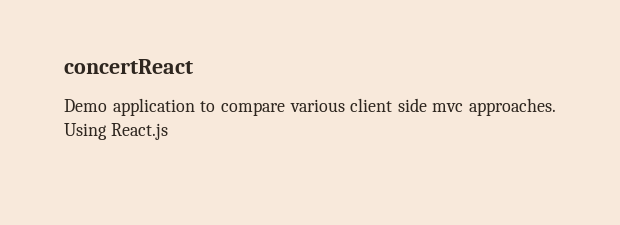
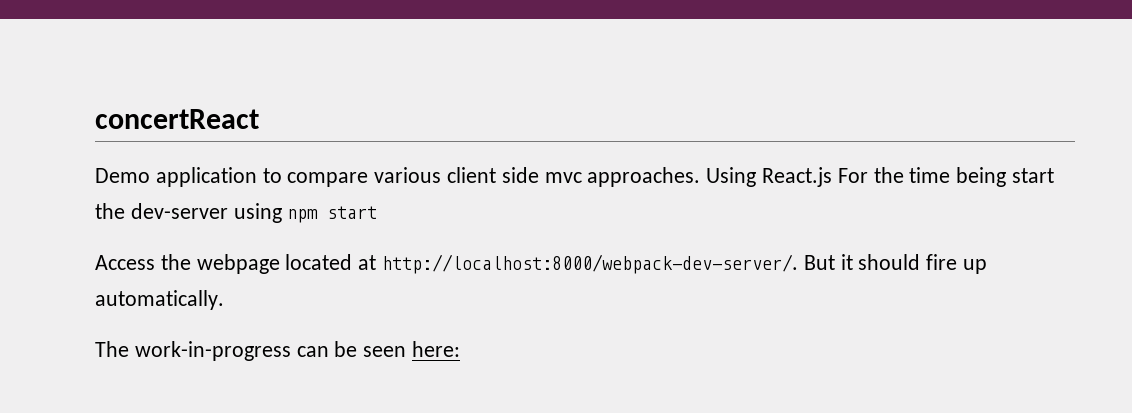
- Using React.js
+ Using React.js For the time being start the dev-server using npm start
+ Access the webpage located at http://localhost:8000/webpack-dev-server/. But it should fire up automatically.
+ The work-in-progress can be seen here:

